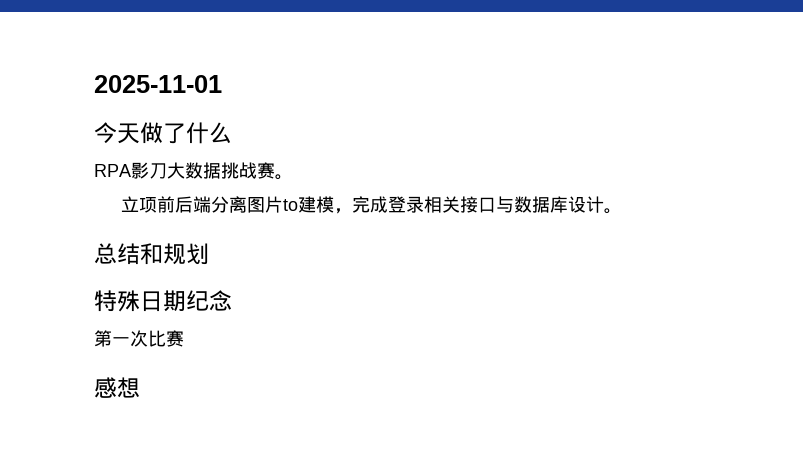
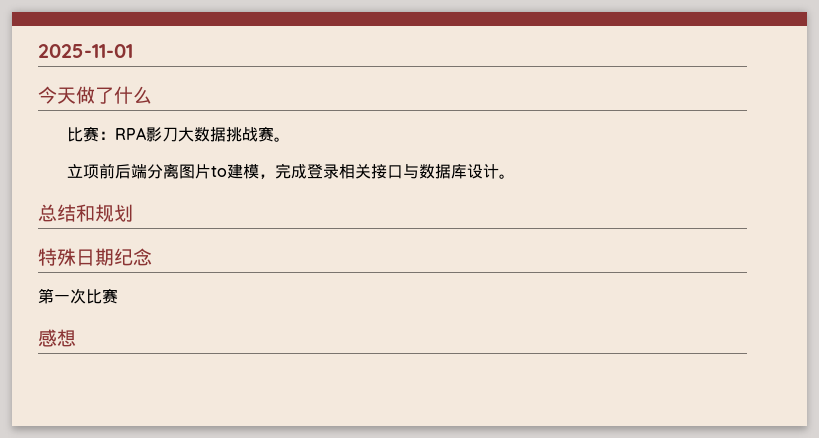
- RPA影刀大数据挑战赛。
+ 比赛：RPA影刀大数据挑战赛。

